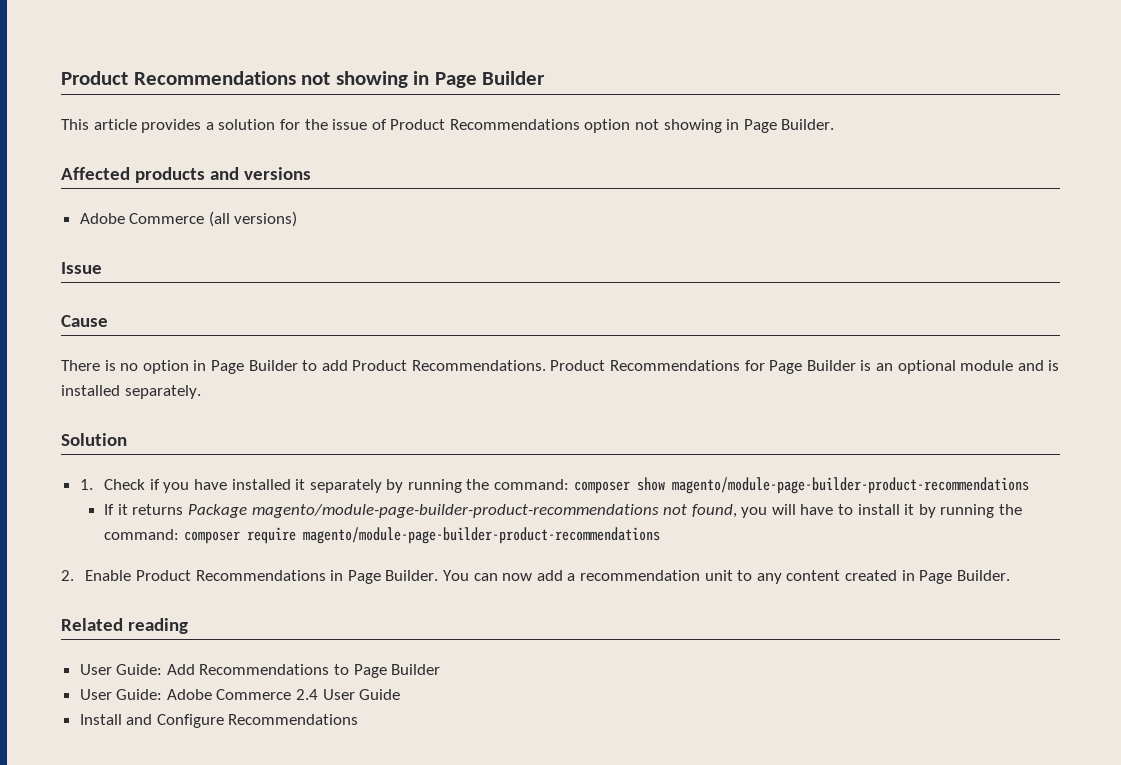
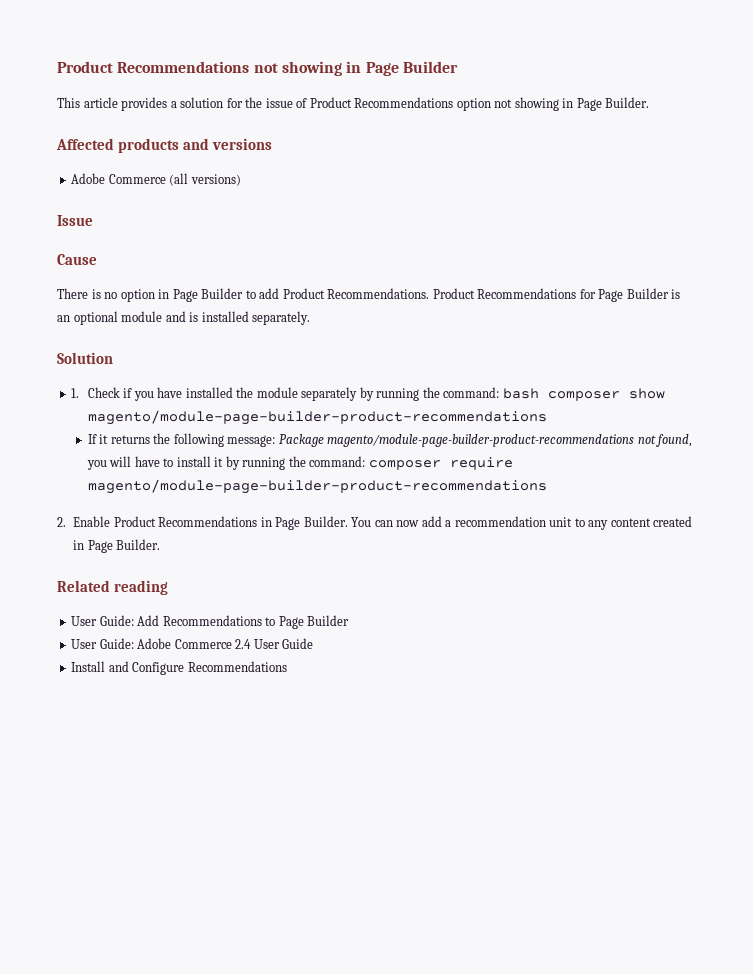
- 1. Check if you have installed it separately by running the command: composer show magento/module-page-builder-product-recommendations
+ 1. Check if you have installed the module separately by running the command: bash composer show magento/module-page-builder-product-recommendations
- If it returns Package magento/module-page-builder-product-recommendations not found, you will have to install it by running the command: composer require magento/module-page-builder-product-recommendations
+ If it returns the following message: Package magento/module-page-builder-product-recommendations not found, you will have to install it by running the command: composer require magento/module-page-builder-product-recommendations

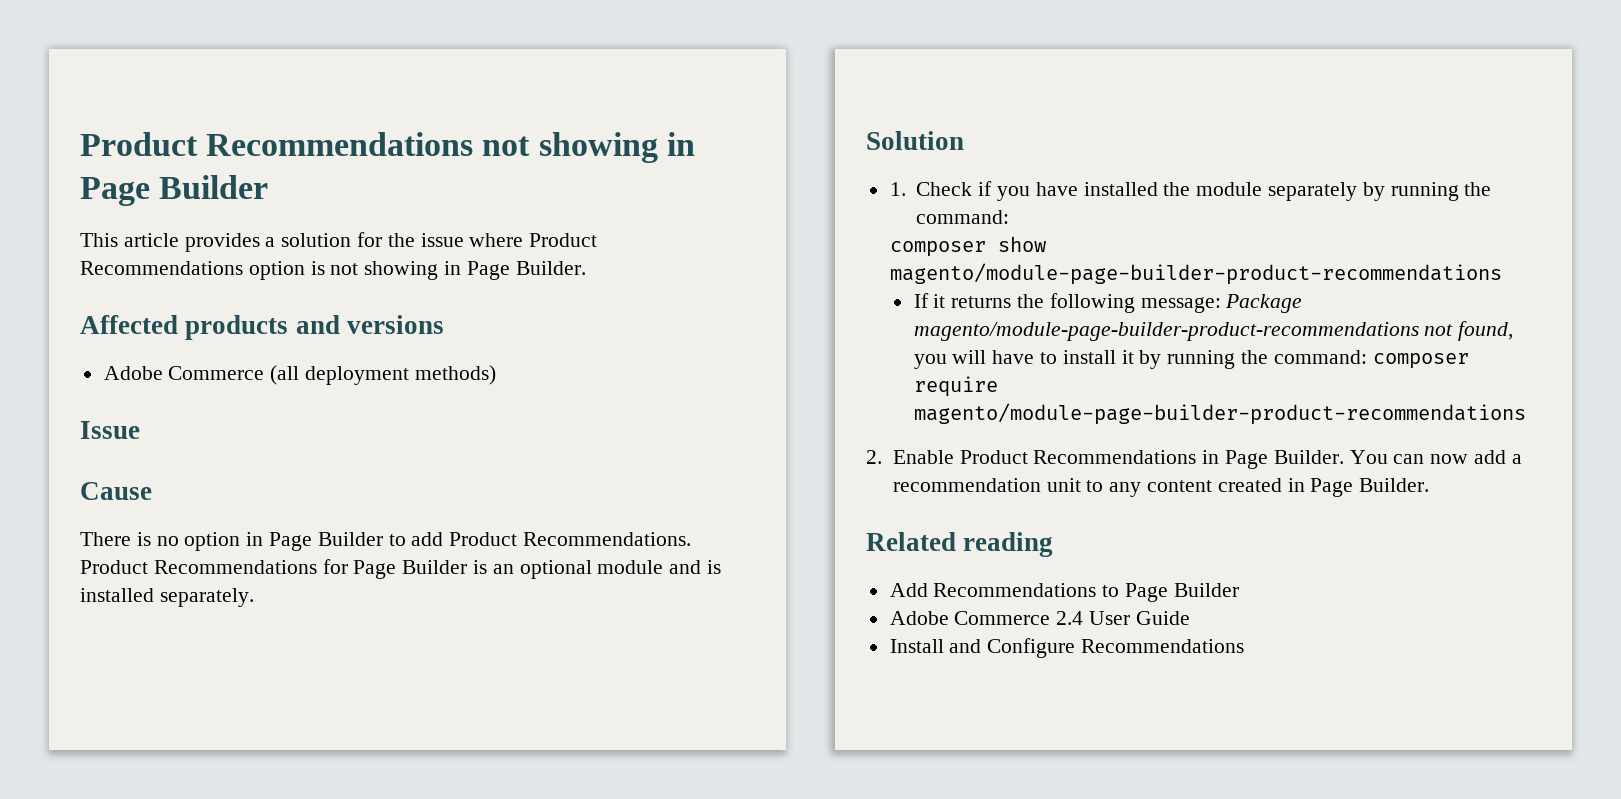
- This article provides a solution for the issue of Product Recommendations option not showing in Page Builder.
+ This article provides a solution for the issue where Product Recommendations option is not showing in Page Builder.
- Adobe Commerce (all versions)
+ Adobe Commerce (all deployment methods)
- 1. Check if you have installed the module separately by running the command: bash composer show magento/module-page-builder-product-recommendations
+ 1. Check if you have installed the module separately by running the command:
+ composer show magento/module-page-builder-product-recommendations
- User Guide: Add Recommendations to Page Builder
+ Add Recommendations to Page Builder
- User Guide: Adobe Commerce 2.4 User Guide
+ Adobe Commerce 2.4 User Guide

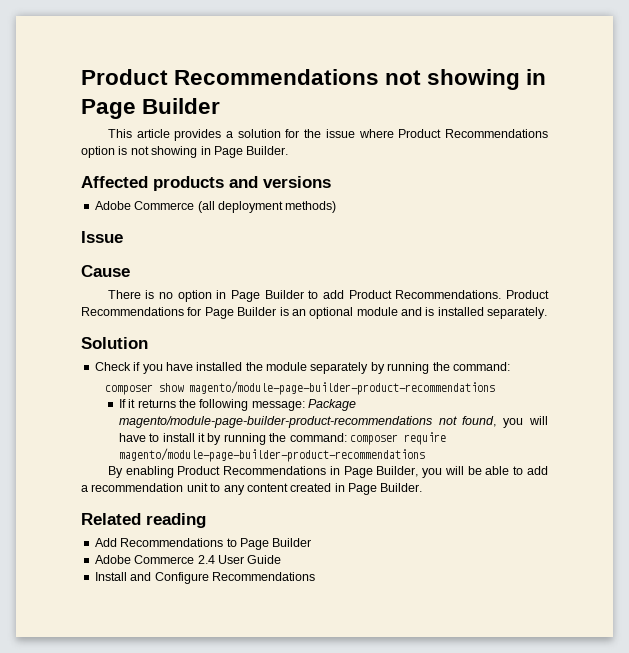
- 1. Check if you have installed the module separately by running the command:
+ Check if you have installed the module separately by running the command:
- 2. Enable Product Recommendations in Page Builder. You can now add a recommendation unit to any content created in Page Builder.
+ By enabling Product Recommendations in Page Builder, you will be able to add a recommendation unit to any content created in Page Builder.

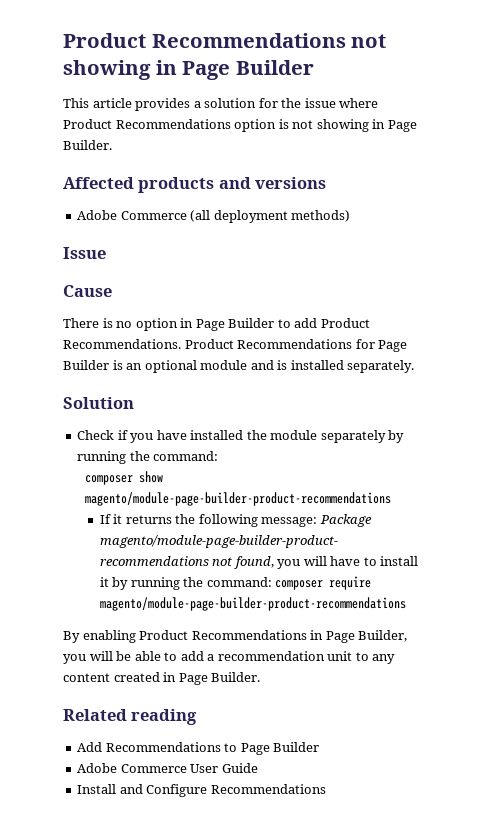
- Adobe Commerce 2.4 User Guide
+ Adobe Commerce User Guide

